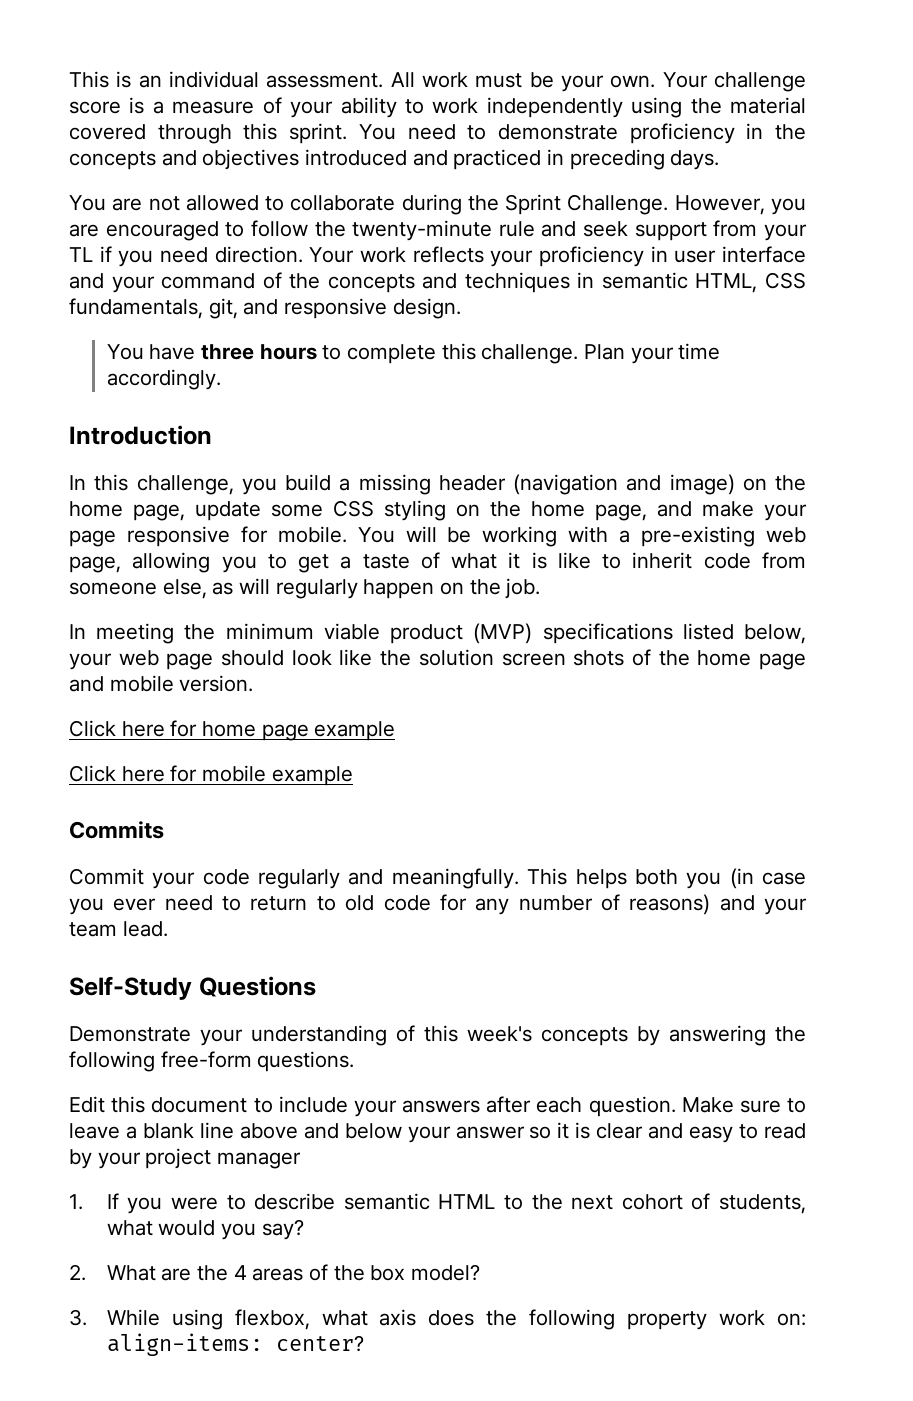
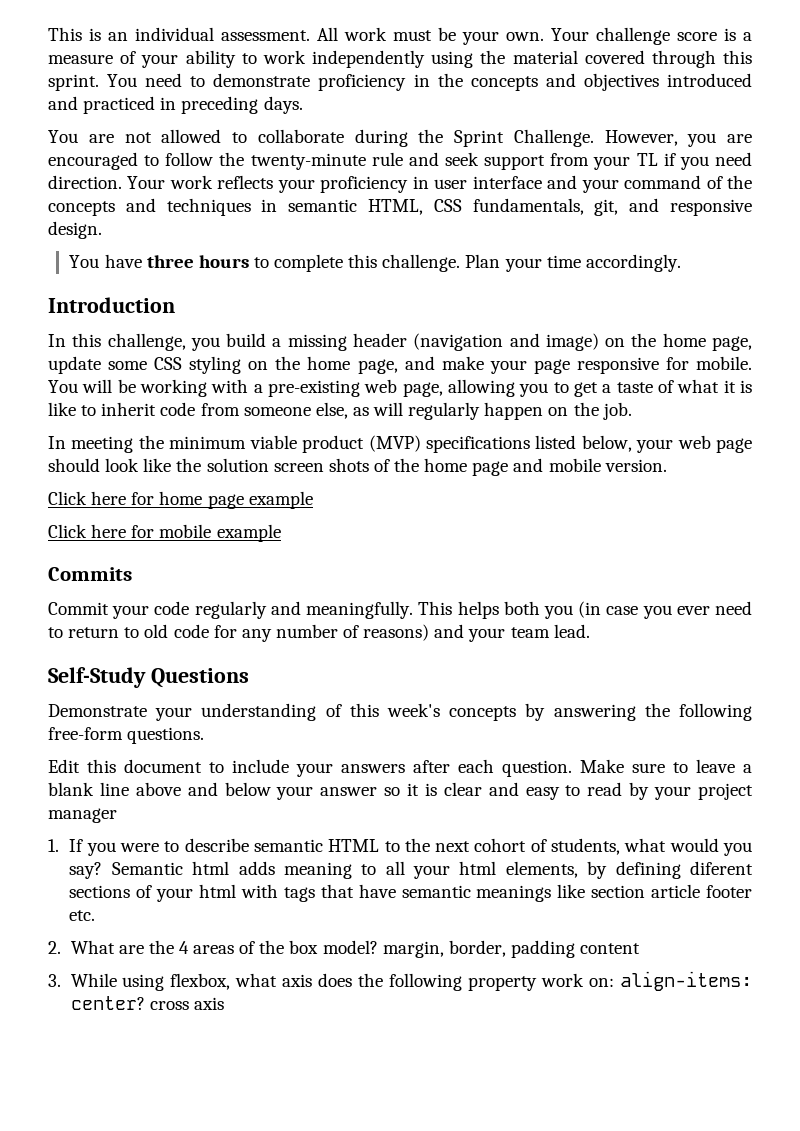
+ Semantic html adds meaning to all your html elements, by defining diferent sections of your html with tags that have semantic meanings like section article footer etc.
- 2. What are the 4 areas of the box model?
+ 2. What are the 4 areas of the box model? margin, border, padding content
- 3. While using flexbox, what axis does the following property work on: align-items: center?
+ 3. While using flexbox, what axis does the following property work on: align-items: center? cross axis

